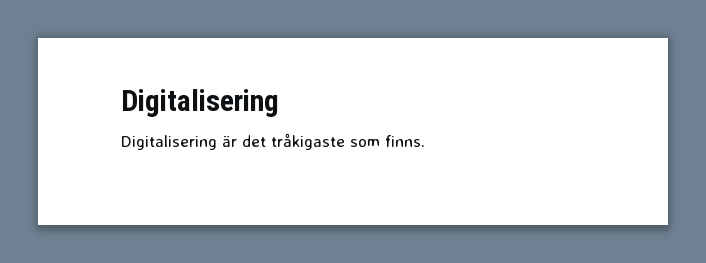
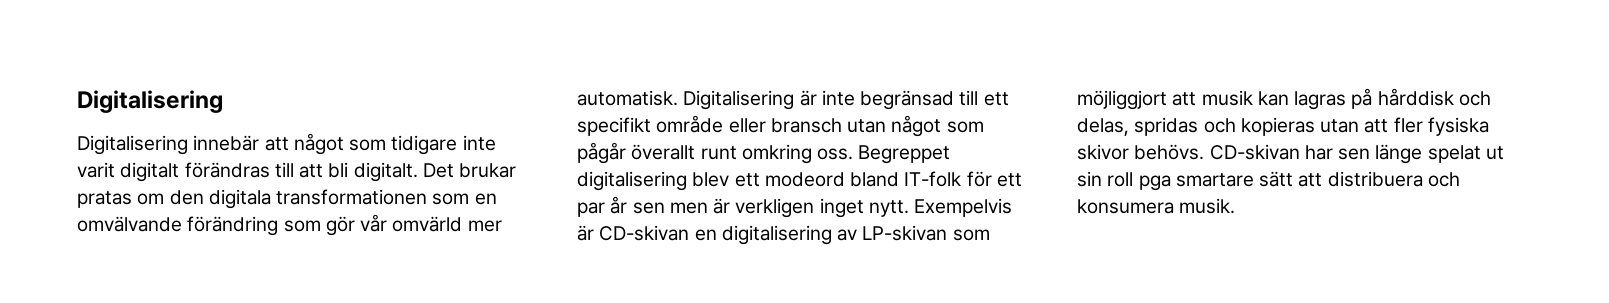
- Digitalisering är det tråkigaste som finns.
+ Digitalisering innebär att något som tidigare inte varit digitalt förändras till att bli digitalt. Det brukar pratas om den digitala transformationen som en omvälvande förändring som gör vår omvärld mer automatisk. Digitalisering är inte begränsad till ett specifikt område eller bransch utan något som pågår överallt runt omkring oss. Begreppet digitalisering blev ett modeord bland IT-folk för ett par år sen men är verkligen inget nytt. Exempelvis är CD-skivan en digitalisering av LP-skivan som möjliggjort att musik kan lagras på hårddisk och delas, spridas och kopieras utan att fler fysiska skivor behövs. CD-skivan har sen länge spelat ut sin roll pga smartare sätt att distribuera och konsumera musik.

